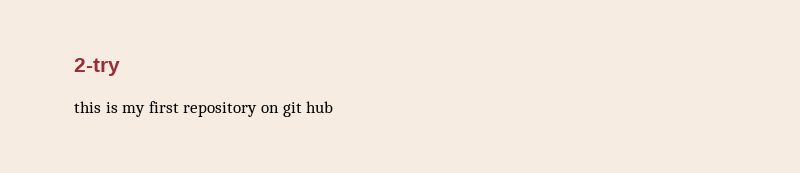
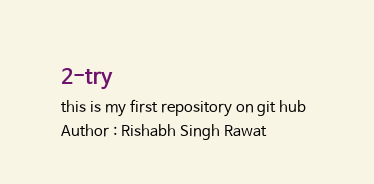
+ Author : Rishabh Singh Rawat

